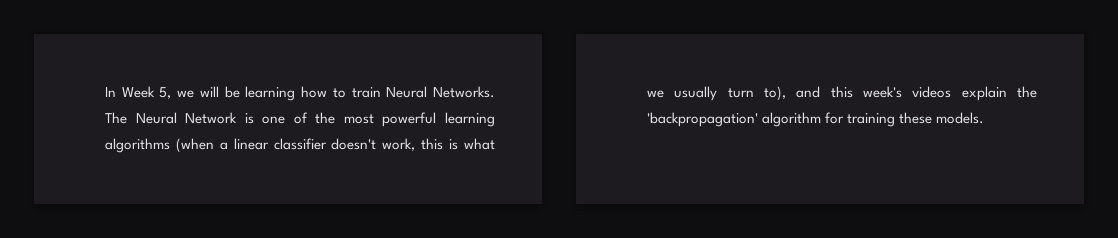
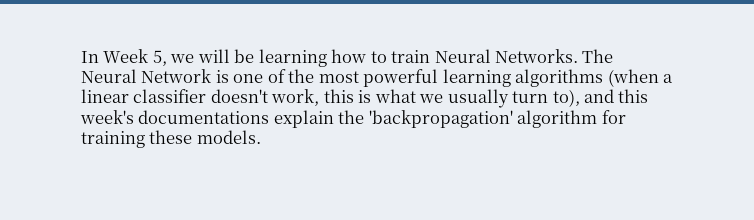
- The Neural Network is one of the most powerful learning algorithms (when a linear classifier doesn't work, this is what we usually turn to), and this week's videos explain the 'backpropagation' algorithm for training these models.
+ The Neural Network is one of the most powerful learning algorithms (when a linear classifier doesn't work, this is what we usually turn to), and this week's documentations explain the 'backpropagation' algorithm for training these models.

